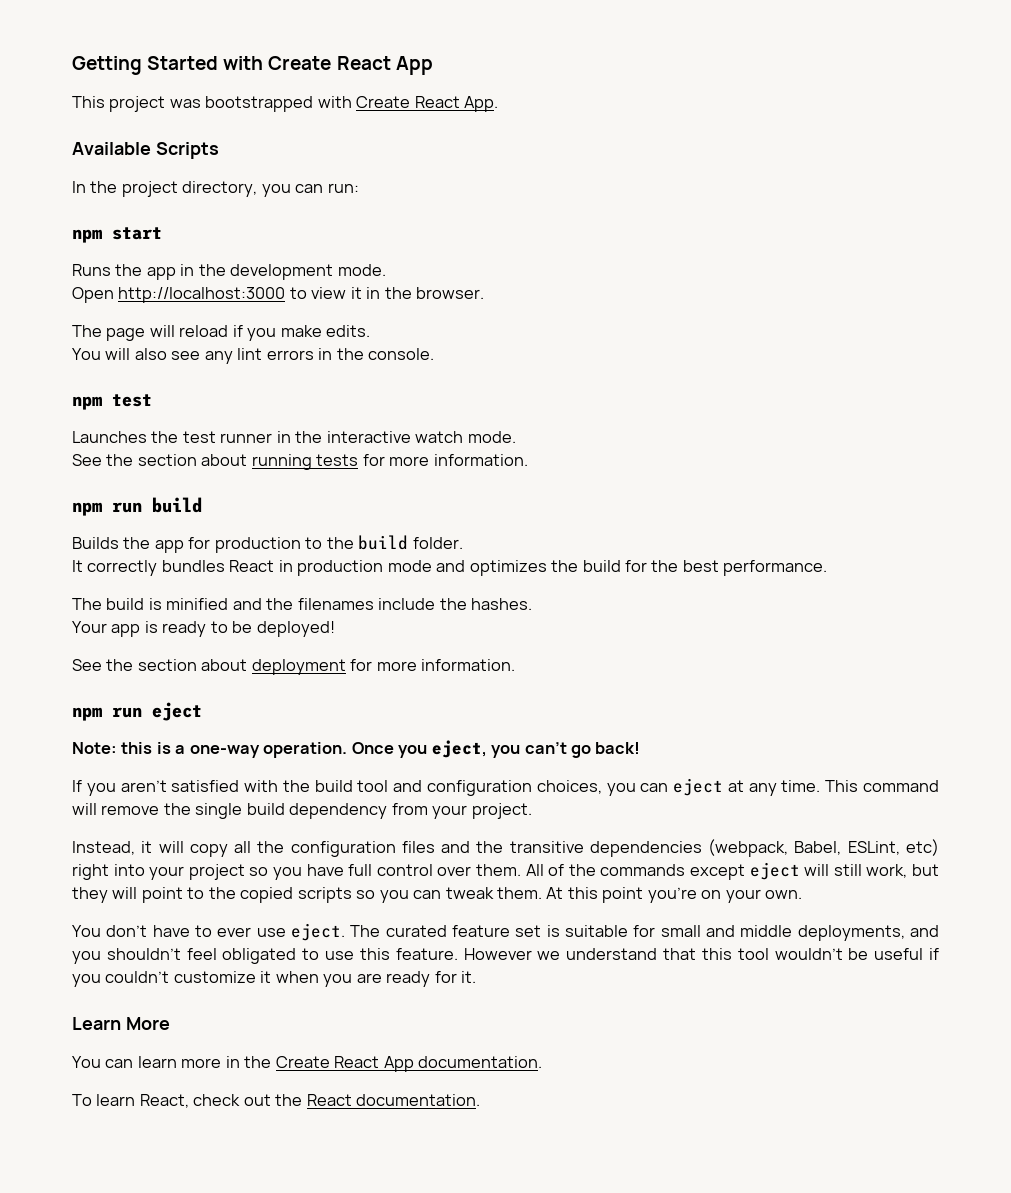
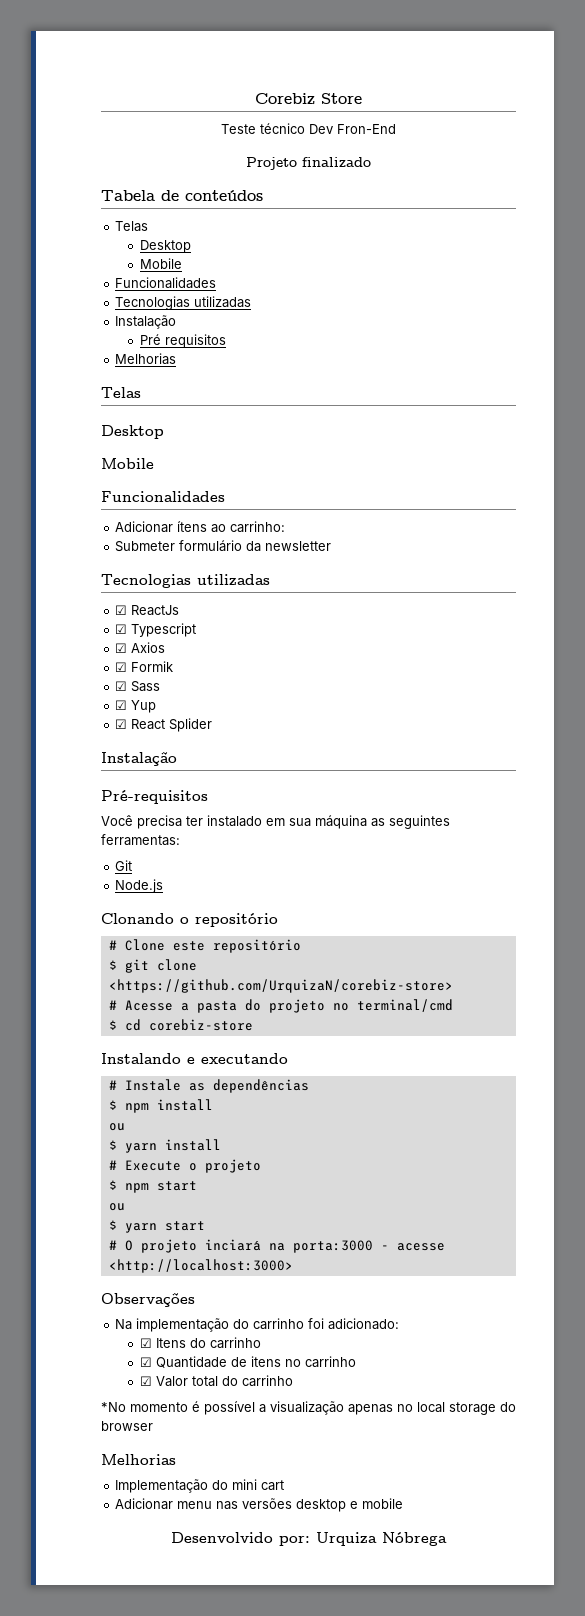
- Getting Started with Create React App
- This project was bootstrapped with Create React App.
- Available Scripts
- In the project directory, you can run:
- npm start
- Runs the app in the development mode.
- Open http://localhost:3000 to view it in the browser.
- The page will reload if you make edits.
- You will also see any lint errors in the console.
- npm test
- Launches the test runner in the interactive watch mode.
- See the section about running tests for more information.
- npm run build
- Builds the app for production to the build folder.
- It correctly bundles React in production mode and optimizes the build for the best performance.
- The build is minified and the filenames include the hashes.
- Your app is ready to be deployed!
- See the section about deployment for more information.
- npm run eject
- Note: this is a one-way operation. Once you eject, you can’t go back!
- If you aren’t satisfied with the build tool and configuration choices, you can eject at any time. This command will remove the single build dependency from your project.
- Instead, it will copy all the configuration files and the transitive dependencies (webpack, Babel, ESLint, etc) right into your project so you have full control over them. All of the commands except eject will still work, but they will point to the copied scripts so you can tweak them. At this point you’re on your own.
- You don’t have to ever use eject. The curated feature set is suitable for small and middle deployments, and you shouldn’t feel obligated to use this feature. However we understand that this tool wouldn’t be useful if you couldn’t customize it when you are ready for it.
- Learn More
- You can learn more in the Create React App documentation.
- To learn React, check out the React documentation.
+ Corebiz Store
+ Teste técnico Dev Fron-End
+ Projeto finalizado
+ Tabela de conteúdos
+ Telas
+ Desktop
+ Mobile
+ Funcionalidades
+ Tecnologias utilizadas
+ Instalação
+ Pré requisitos
+ Melhorias
+ Telas
+ Desktop
+ Mobile
+ Funcionalidades
+ Adicionar ítens ao carrinho:
+ Submeter formulário da newsletter
+ Tecnologias utilizadas
+ ☑ ReactJs
+ ☑ Typescript
+ ☑ Axios
+ ☑ Formik
+ ☑ Sass
+ ☑ Yup
+ ☑ React Splider
+ Instalação
+ Pré-requisitos
+ Você precisa ter instalado em sua máquina as seguintes ferramentas:
+ Git
+ Node.js
+ Clonando o repositório
+ # Clone este repositório
+ $ git clone <https://github.com/UrquizaN/corebiz-store>
+ # Acesse a pasta do projeto no terminal/cmd
+ $ cd corebiz-store
+ Instalando e executando
+ # Instale as dependências
+ $ npm install
+ ou
+ $ yarn install
+ # Execute o projeto
+ $ npm start
+ ou
+ $ yarn start
+ # O projeto inciará na porta:3000 - acesse <http://localhost:3000>
+ Observações
+ Na implementação do carrinho foi adicionado:
+ ☑ Itens do carrinho
+ ☑ Quantidade de itens no carrinho
+ ☑ Valor total do carrinho
+ *No momento é possível a visualização apenas no local storage do browser
+ Melhorias
+ Implementação do mini cart
+ Adicionar menu nas versões desktop e mobile
+ Desenvolvido por: Urquiza Nóbrega

